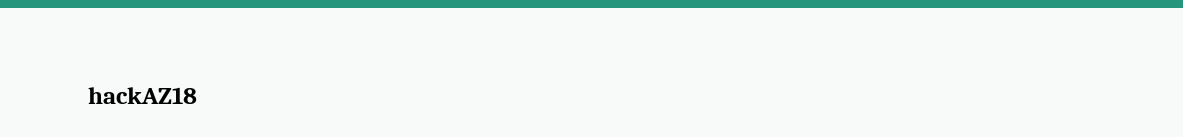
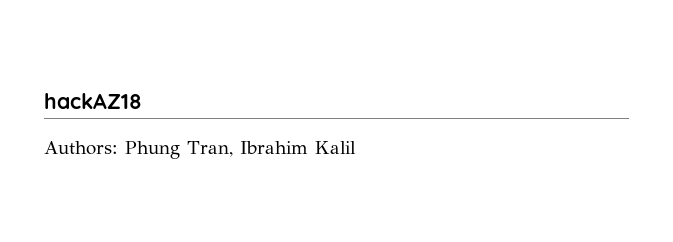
+ Authors: Phung Tran, Ibrahim Kalil

